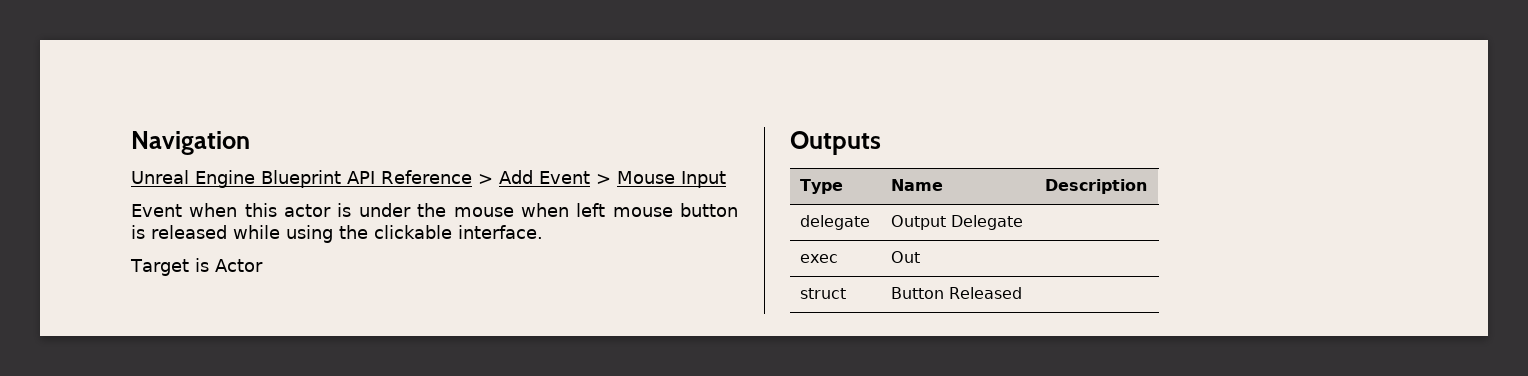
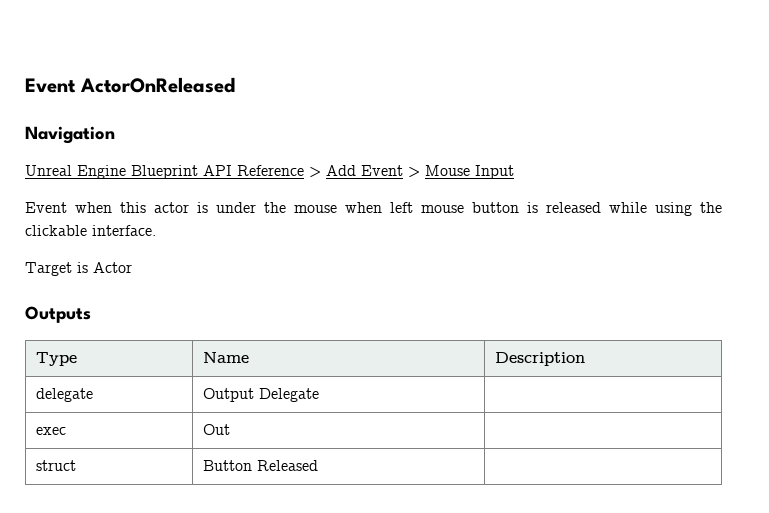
+ Event ActorOnReleased

